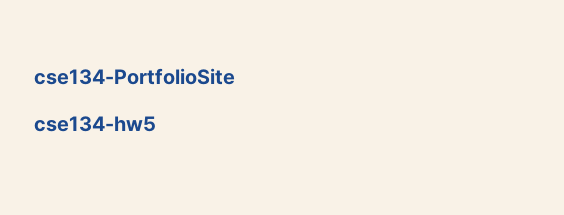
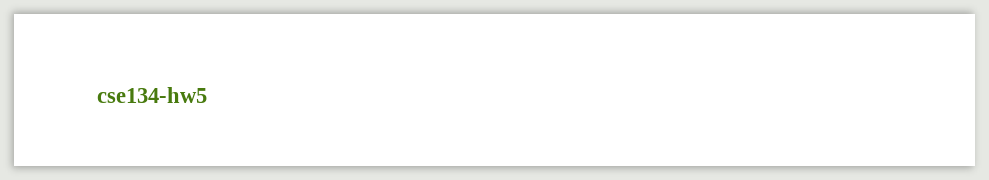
- cse134-PortfolioSite

